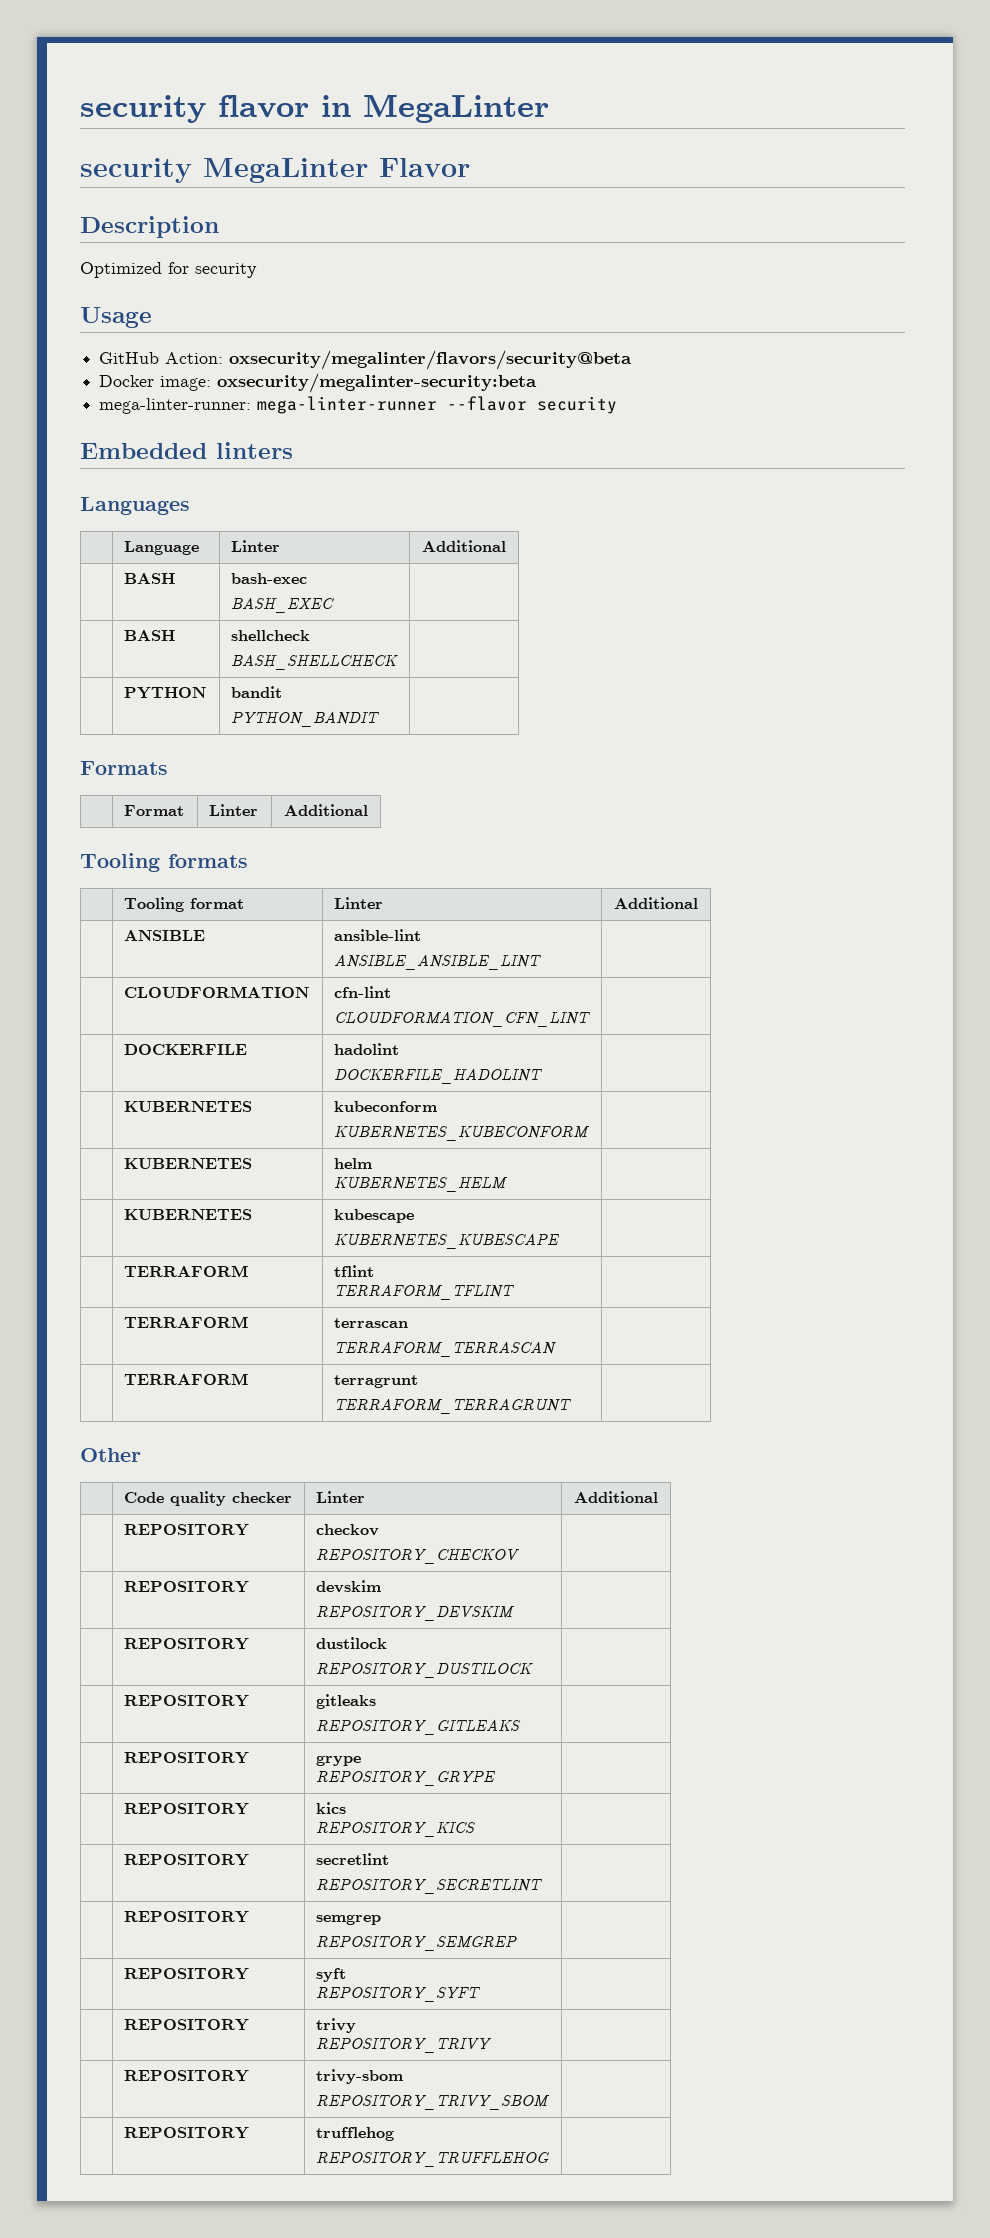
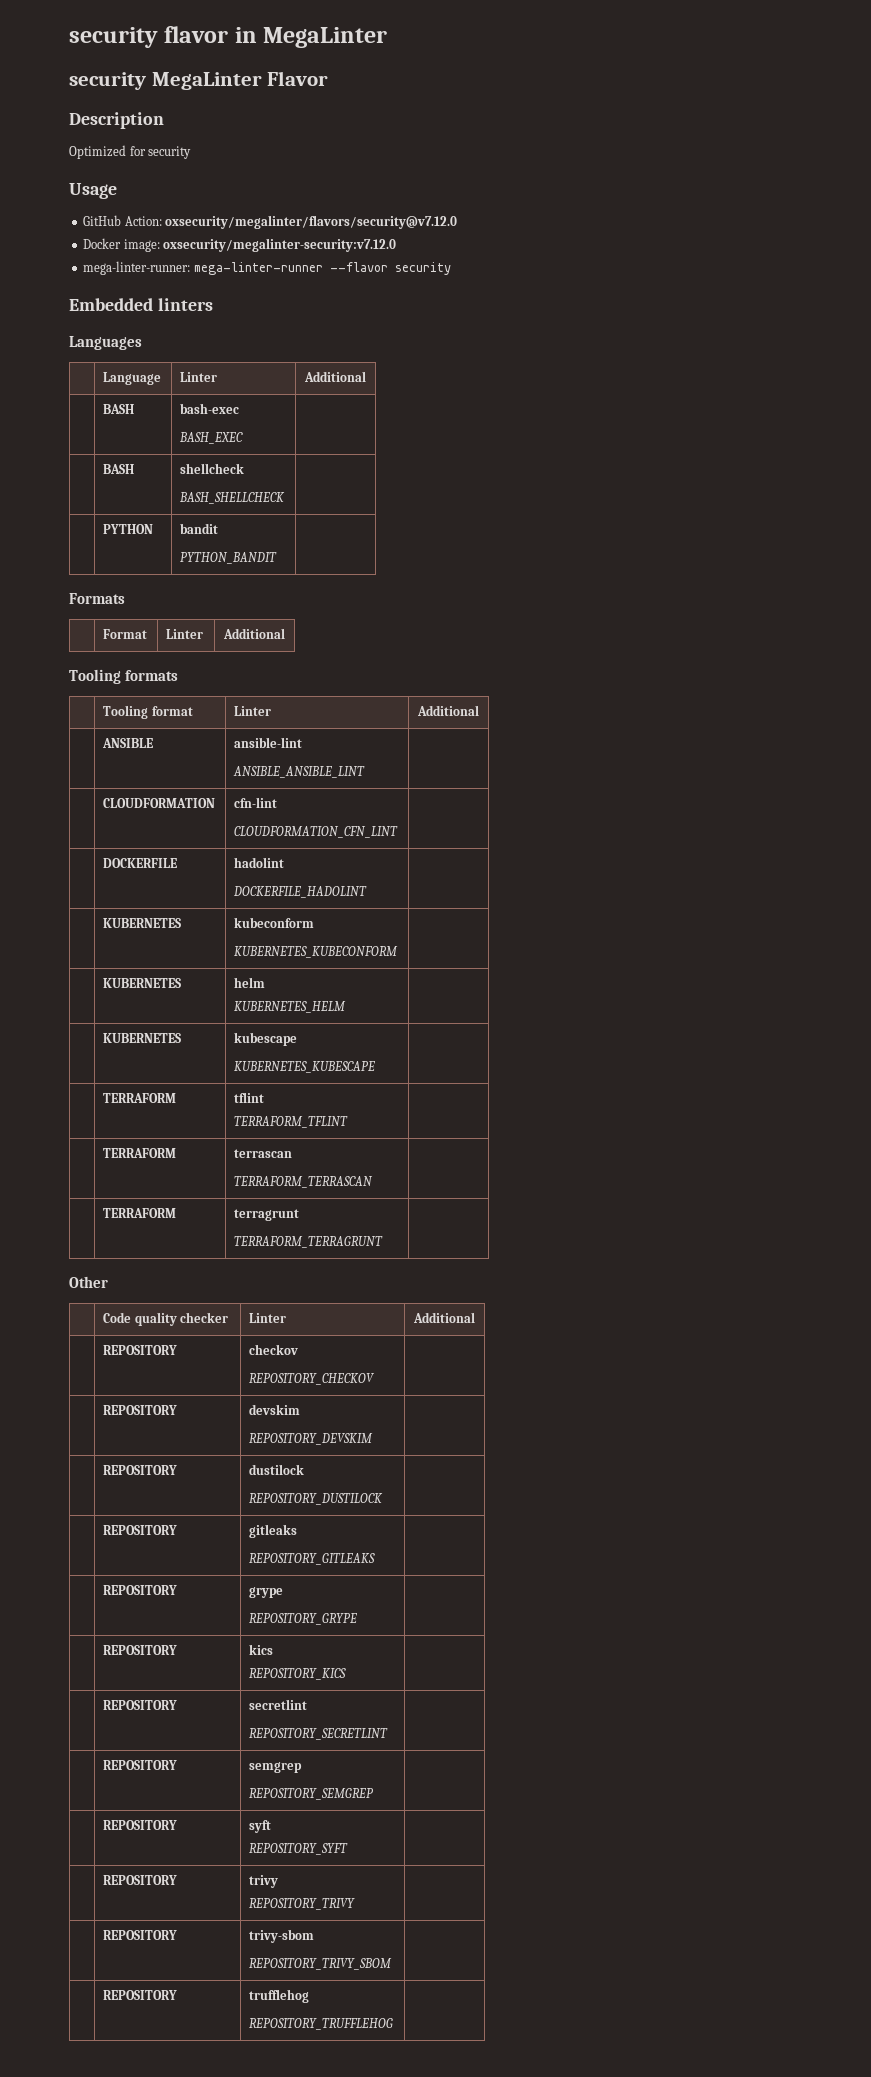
- GitHub Action: oxsecurity/megalinter/flavors/security@beta
+ GitHub Action: oxsecurity/megalinter/flavors/security@v7.12.0
- Docker image: oxsecurity/megalinter-security:beta
+ Docker image: oxsecurity/megalinter-security:v7.12.0

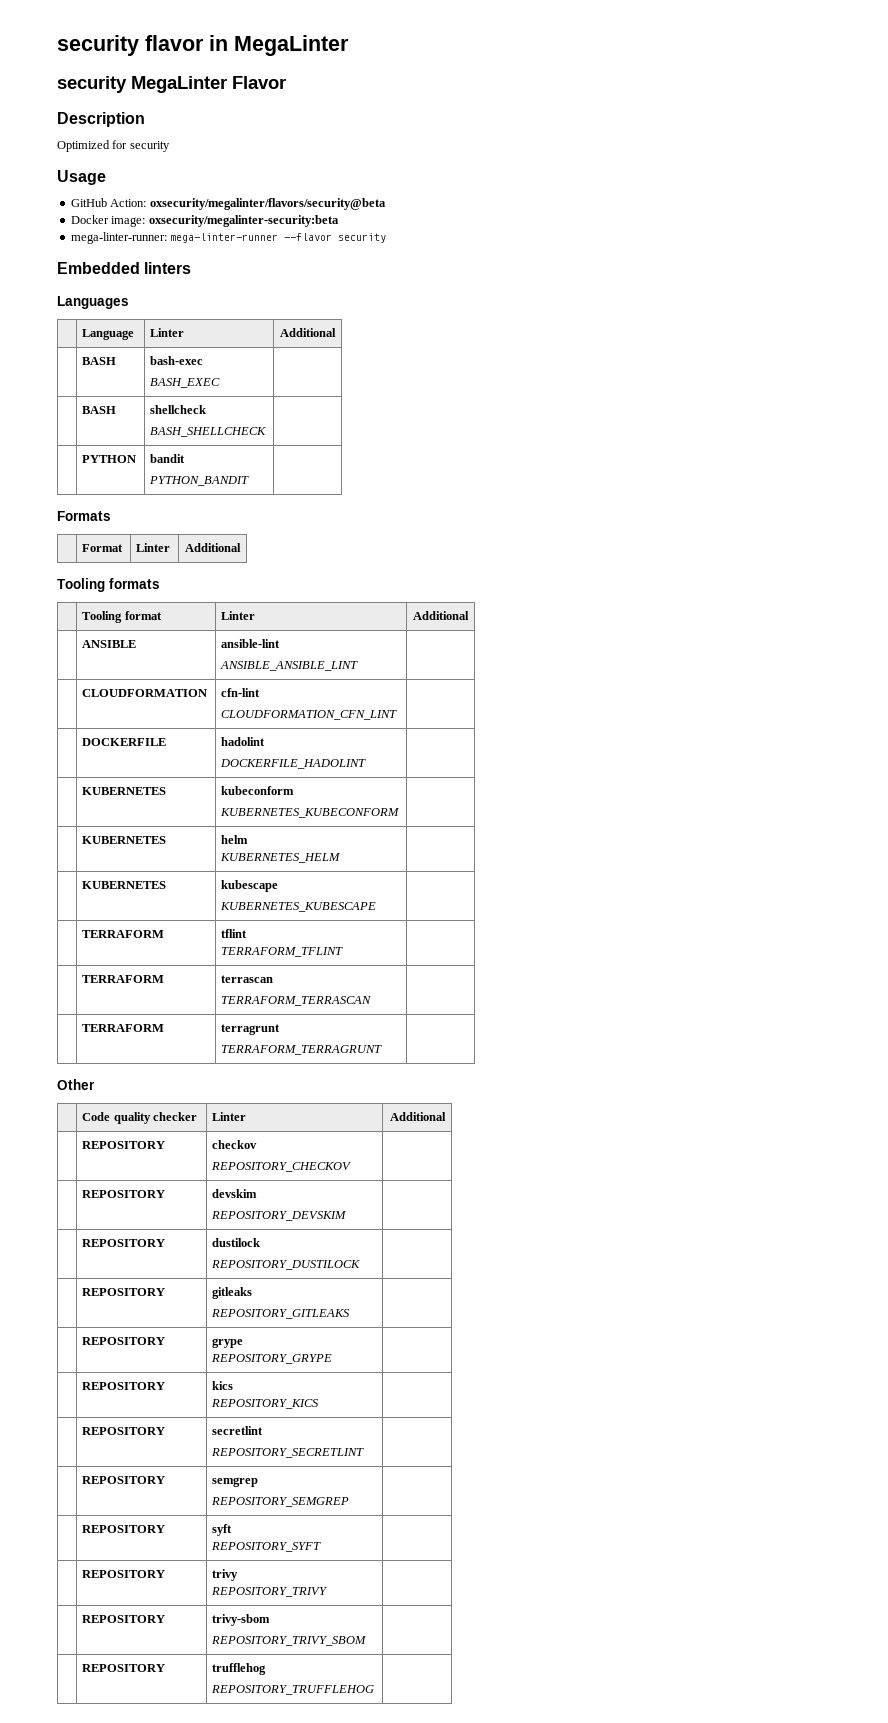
- GitHub Action: oxsecurity/megalinter/flavors/security@v7.12.0
+ GitHub Action: oxsecurity/megalinter/flavors/security@beta
- Docker image: oxsecurity/megalinter-security:v7.12.0
+ Docker image: oxsecurity/megalinter-security:beta

